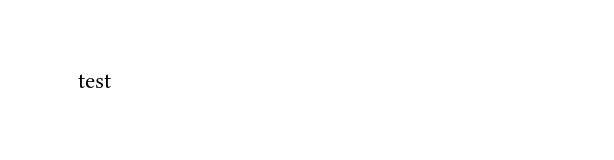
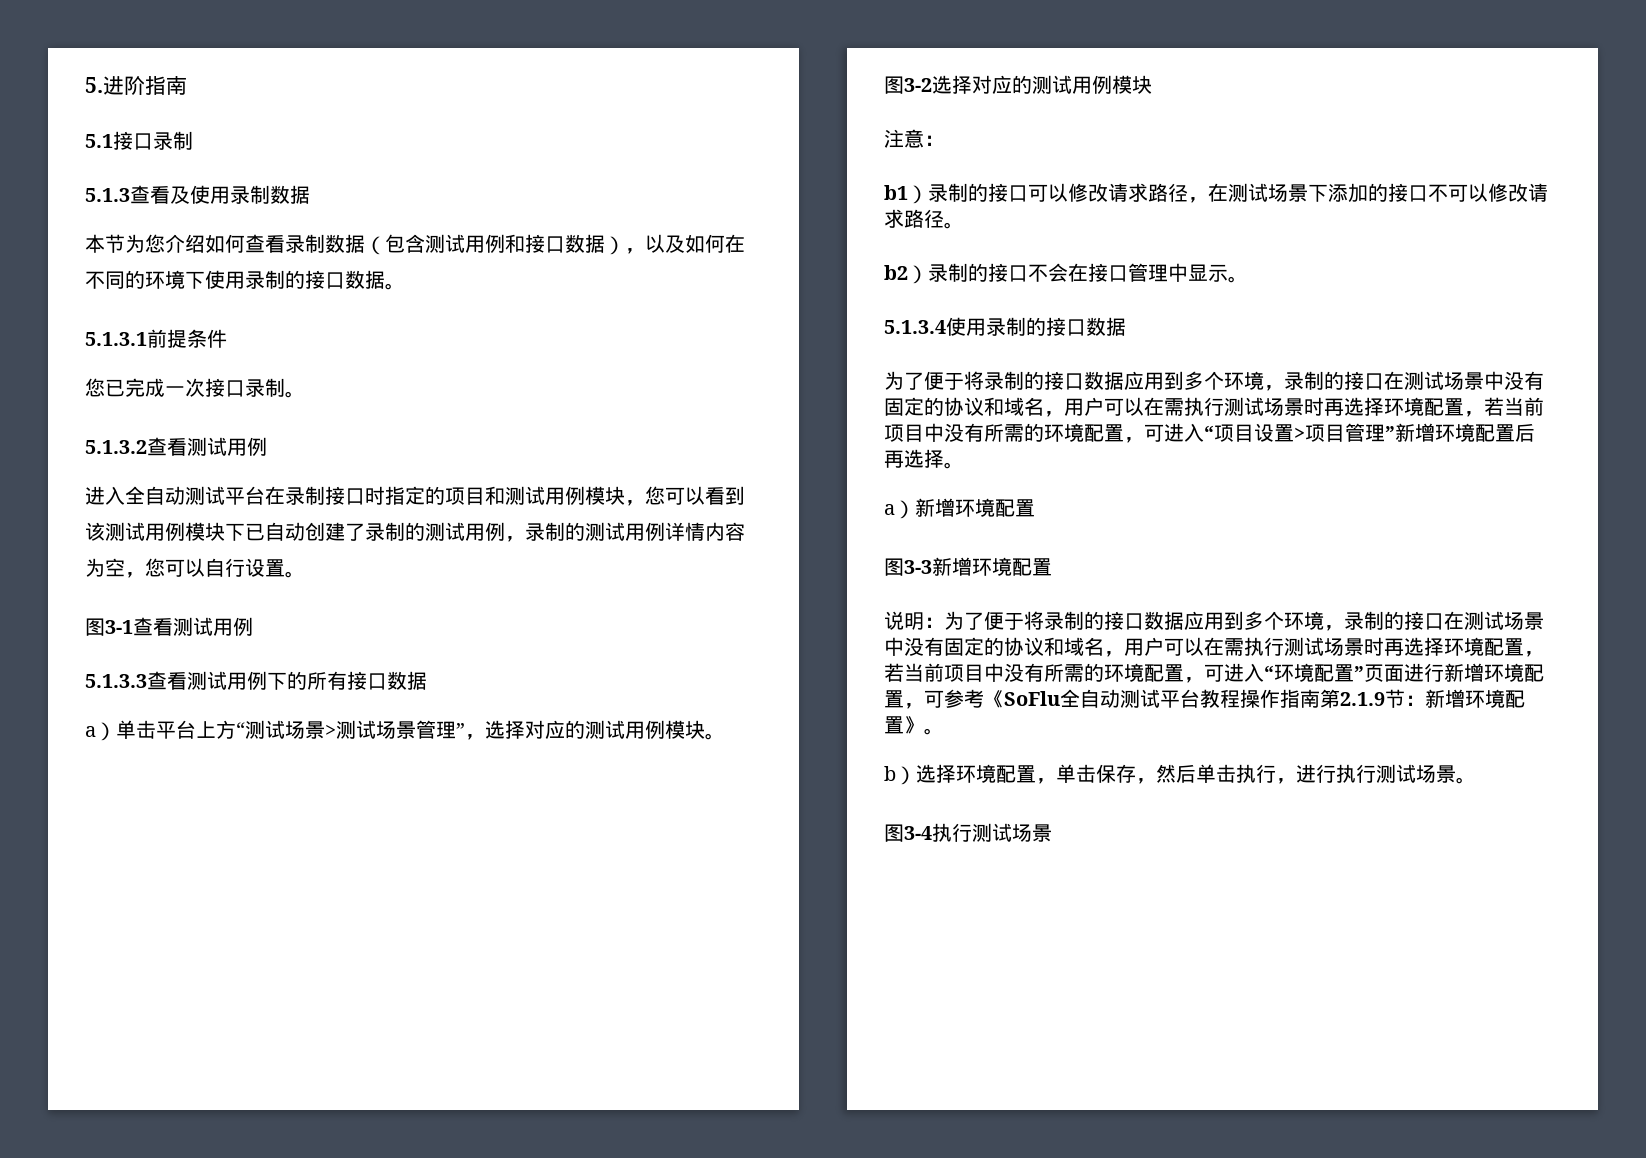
- test
+ 5.进阶指南
+ 5.1接口录制
+ 5.1.3查看及使用录制数据
+ 本节为您介绍如何查看录制数据（包含测试用例和接口数据），以及如何在不同的环境下使用录制的接口数据。
+ 5.1.3.1前提条件
+ 您已完成一次接口录制。
+ 5.1.3.2查看测试用例
+ 进入全自动测试平台在录制接口时指定的项目和测试用例模块，您可以看到该测试用例模块下已自动创建了录制的测试用例，录制的测试用例详情内容为空，您可以自行设置。
+ 图3-1查看测试用例
+ 5.1.3.3查看测试用例下的所有接口数据
+ a）单击平台上方“测试场景>测试场景管理”，选择对应的测试用例模块。
+ 图3-2选择对应的测试用例模块
+ 注意：
+ b1）录制的接口可以修改请求路径，在测试场景下添加的接口不可以修改请求路径。
+ b2）录制的接口不会在接口管理中显示。
+ 5.1.3.4使用录制的接口数据
+ 为了便于将录制的接口数据应用到多个环境，录制的接口在测试场景中没有固定的协议和域名，用户可以在需执行测试场景时再选择环境配置，若当前项目中没有所需的环境配置，可进入“项目设置>项目管理”新增环境配置后再选择。
+ a）新增环境配置
+ 图3-3新增环境配置
+ 说明：为了便于将录制的接口数据应用到多个环境，录制的接口在测试场景中没有固定的协议和域名，用户可以在需执行测试场景时再选择环境配置，若当前项目中没有所需的环境配置，可进入“环境配置”页面进行新增环境配置，可参考《SoFlu全自动测试平台教程操作指南第2.1.9节：新增环境配置》。
+ b）选择环境配置，单击保存，然后单击执行，进行执行测试场景。
+ 图3-4执行测试场景

